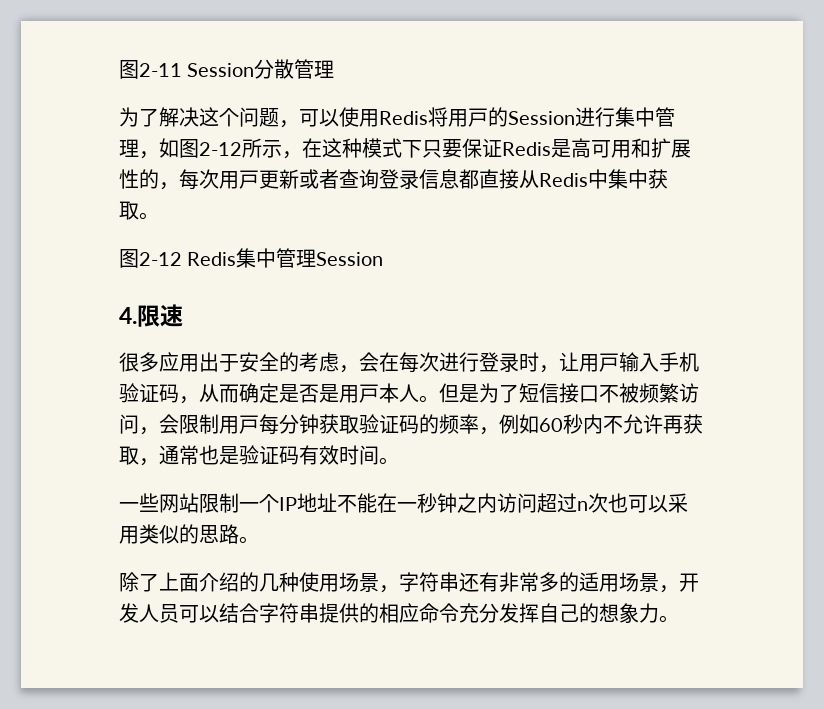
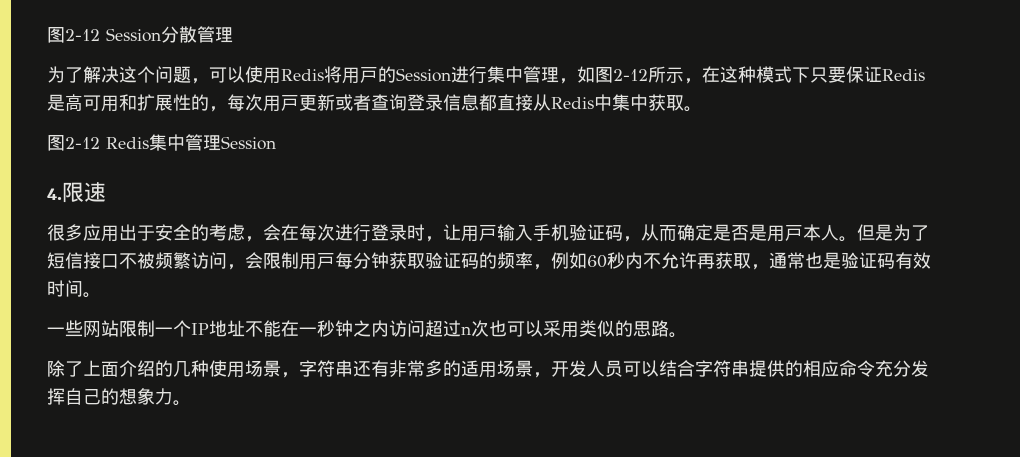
- 图2-11 Session分散管理
+ 图2-12 Session分散管理

